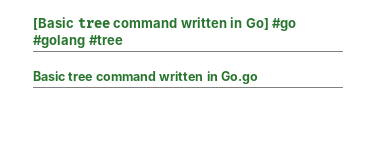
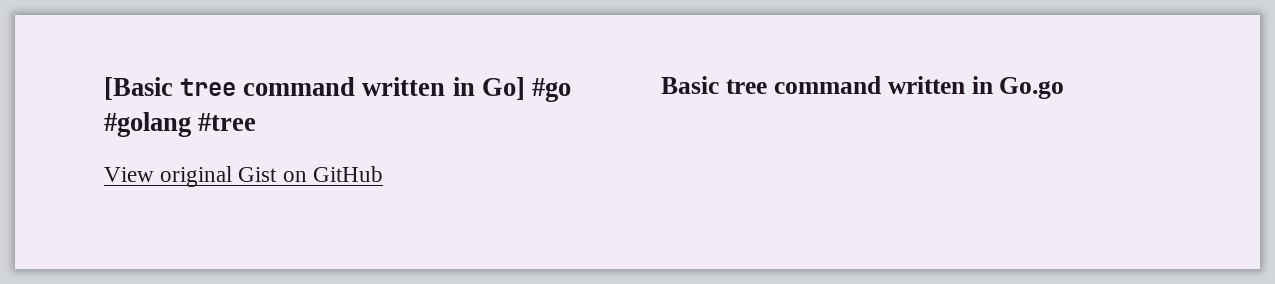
+ View original Gist on GitHub

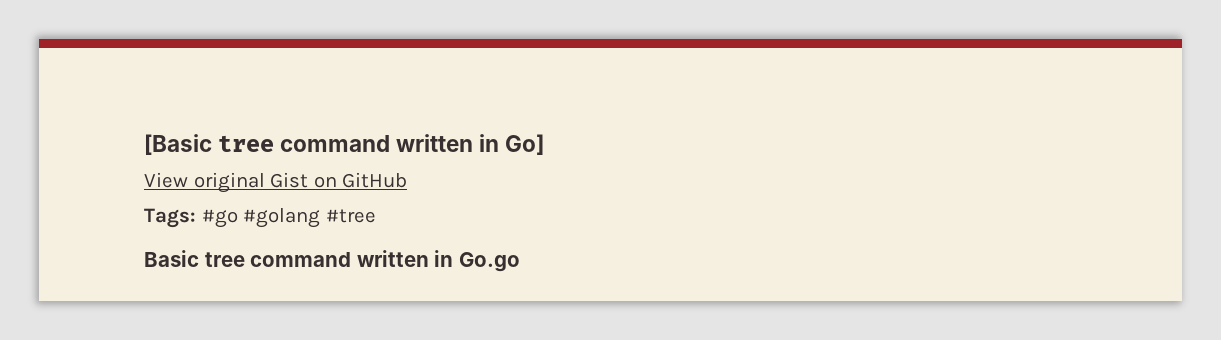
- [Basic tree command written in Go] #go #golang #tree
+ [Basic tree command written in Go]
+ Tags: #go #golang #tree

